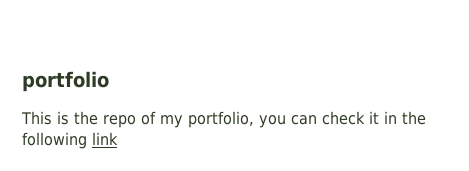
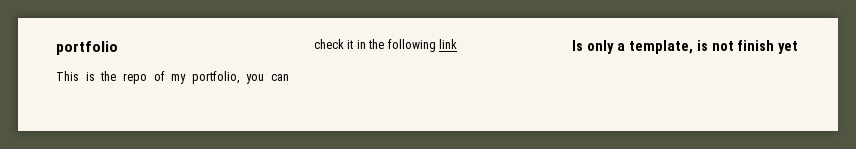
+ Is only a template, is not finish yet

